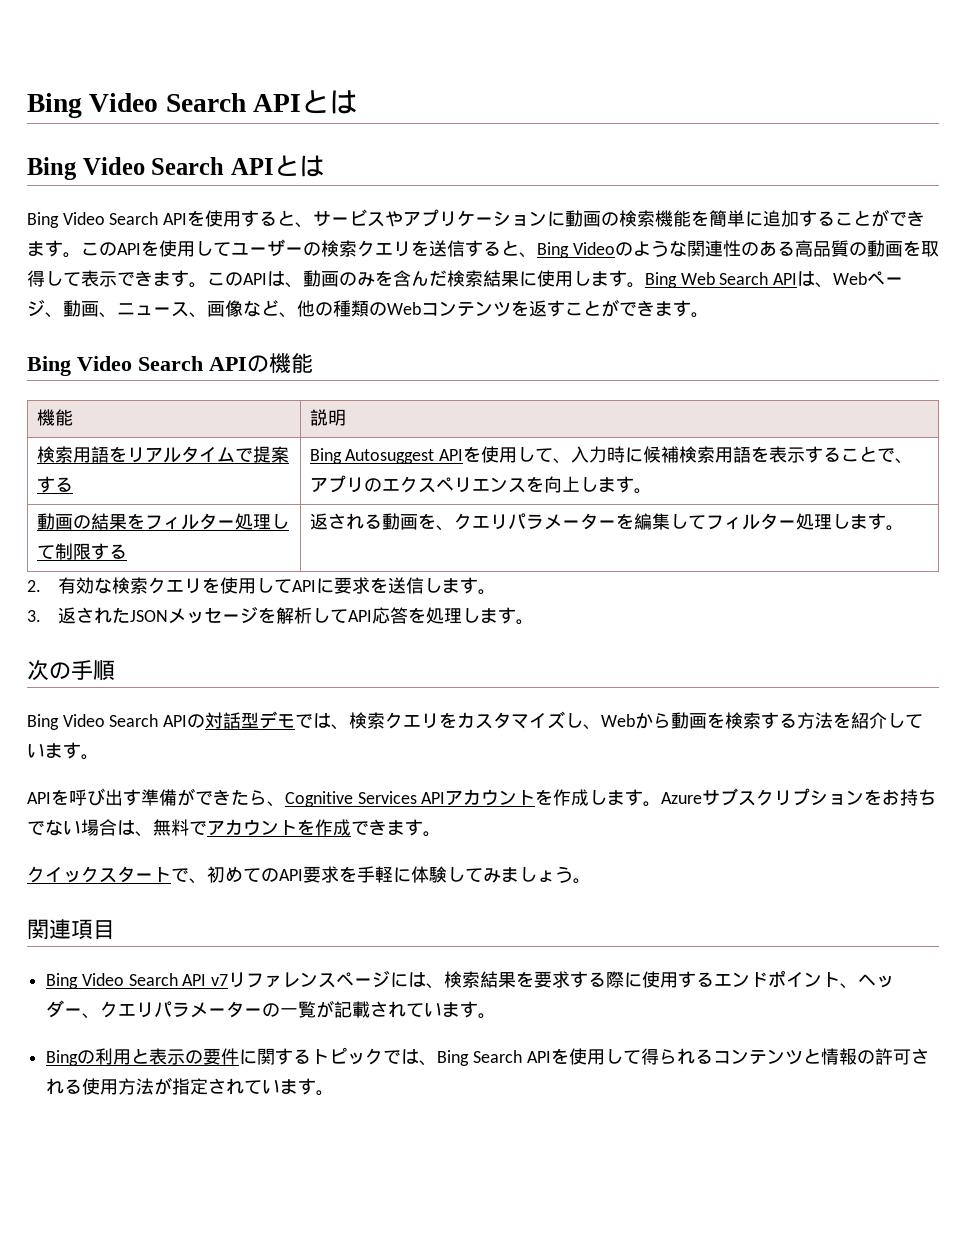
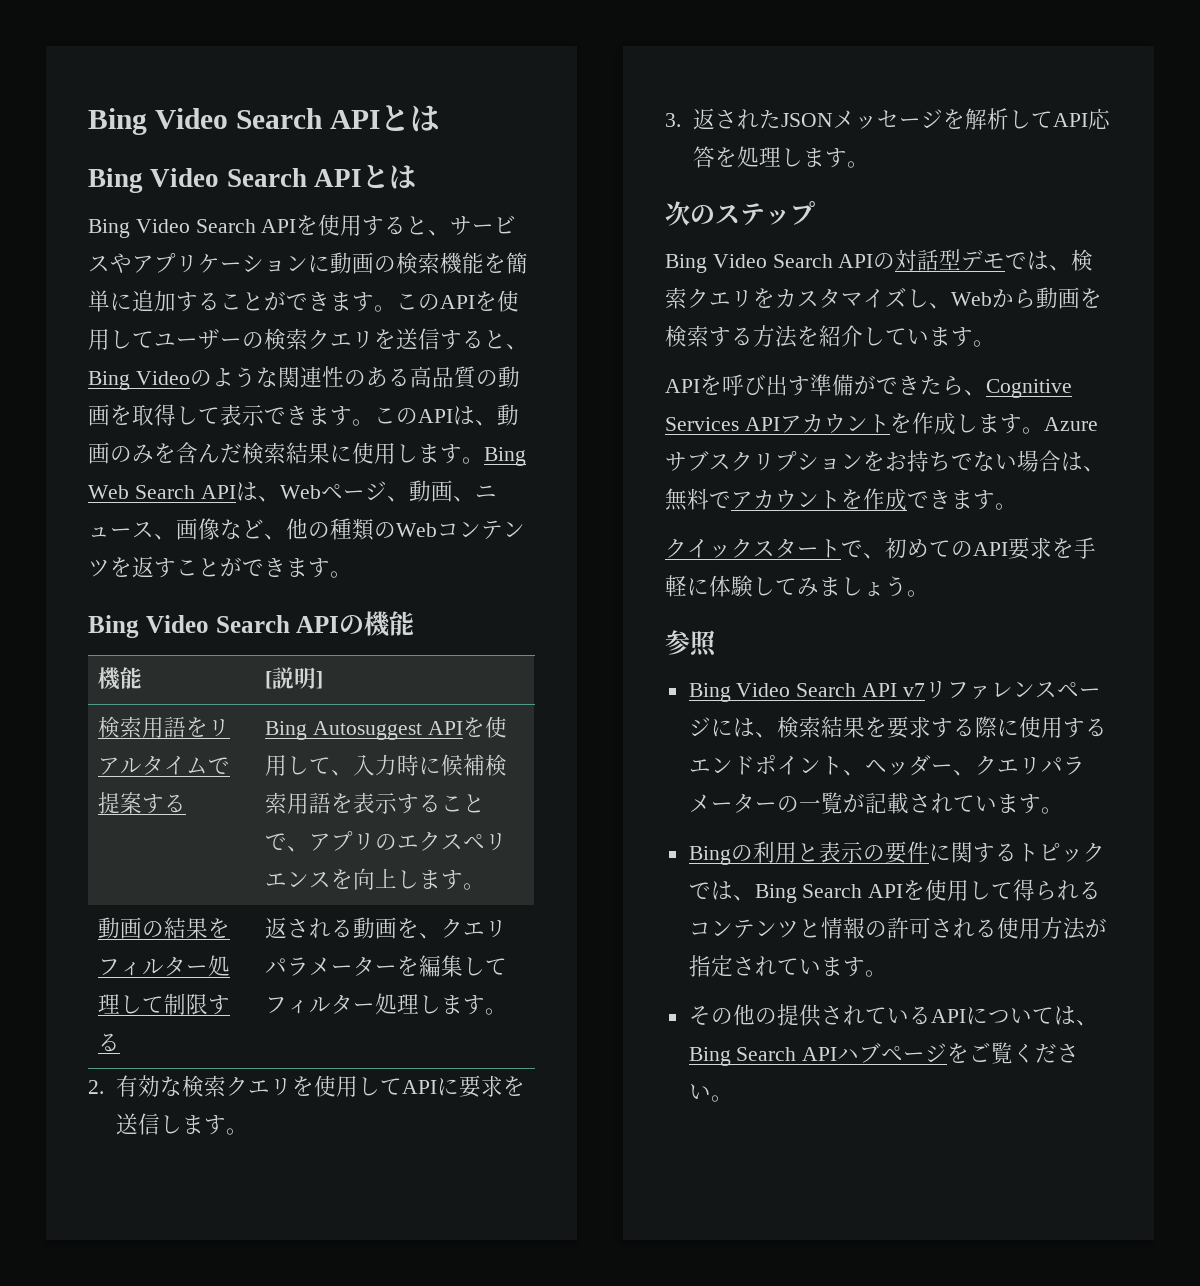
- 機能 | 説明
+ 機能 | [説明]
- 次の手順
+ 次のステップ
- 関連項目
+ 参照
+ その他の提供されているAPIについては、Bing Search APIハブページをご覧ください。

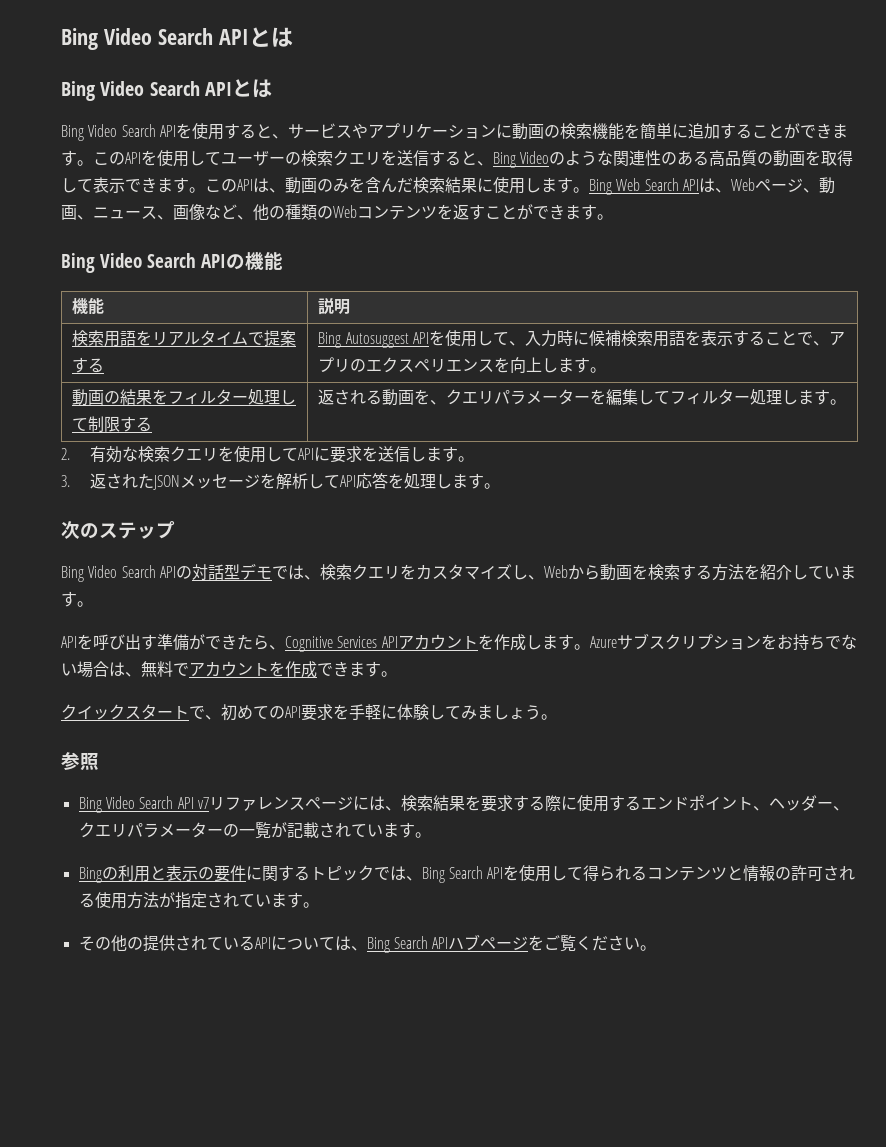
- 機能 | [説明]
+ 機能 | 説明

